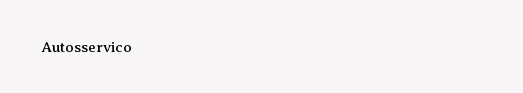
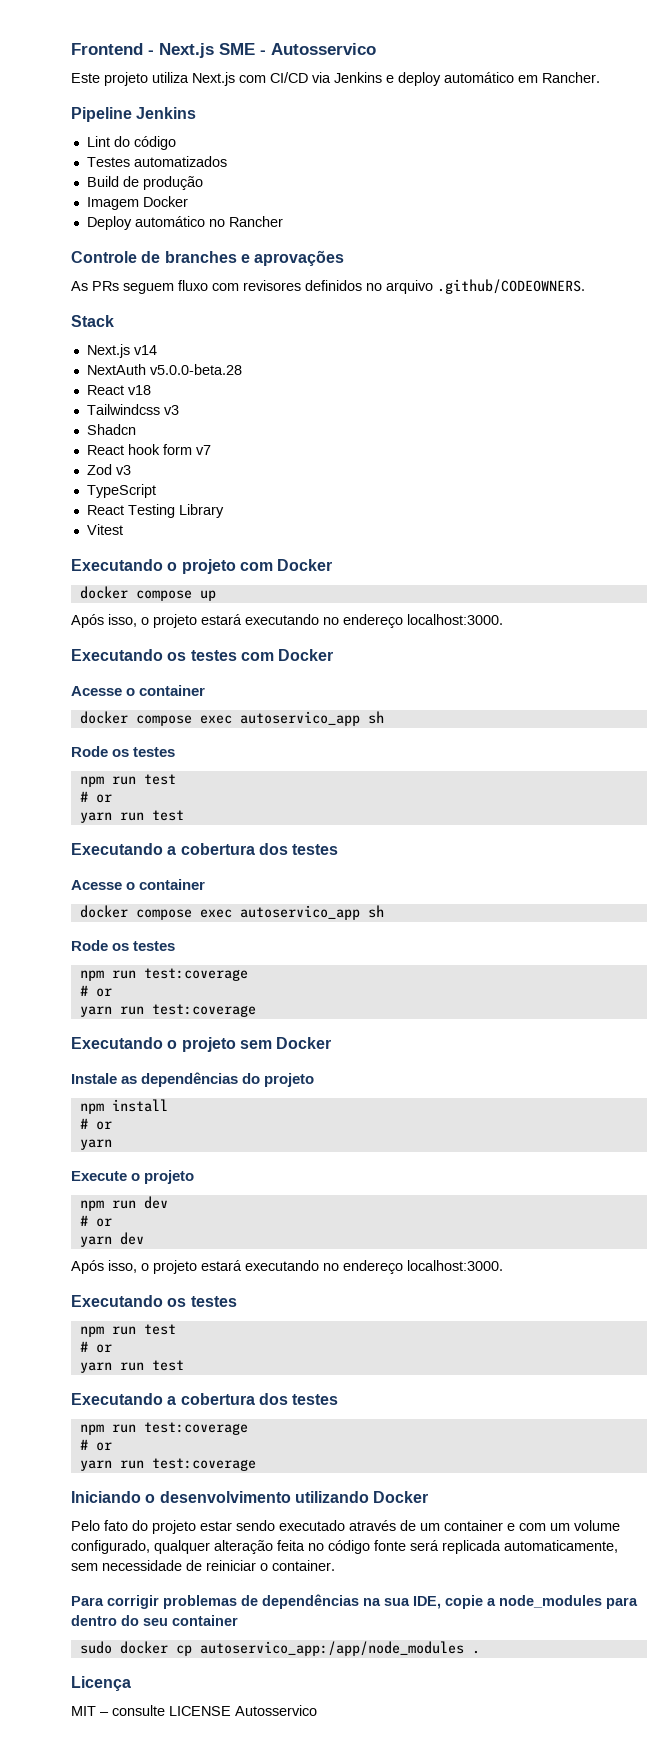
- Autosservico
+ Frontend - Next.js SME - Autosservico
+ Este projeto utiliza Next.js com CI/CD via Jenkins e deploy automático em Rancher.
+ Pipeline Jenkins
+ Lint do código
+ Testes automatizados
+ Build de produção
+ Imagem Docker
+ Deploy automático no Rancher
+ Controle de branches e aprovações
+ As PRs seguem fluxo com revisores definidos no arquivo .github/CODEOWNERS.
+ Stack
+ Next.js v14
+ NextAuth v5.0.0-beta.28
+ React v18
+ Tailwindcss v3
+ Shadcn
+ React hook form v7
+ Zod v3
+ TypeScript
+ React Testing Library
+ Vitest
+ Executando o projeto com Docker
+ docker compose up
+ Após isso, o projeto estará executando no endereço localhost:3000.
+ Executando os testes com Docker
+ Acesse o container
+ docker compose exec autoservico_app sh
+ Rode os testes
+ npm run test
+ # or
+ yarn run test
+ Executando a cobertura dos testes
+ Acesse o container
+ docker compose exec autoservico_app sh
+ Rode os testes
+ npm run test:coverage
+ # or
+ yarn run test:coverage
+ Executando o projeto sem Docker
+ Instale as dependências do projeto
+ npm install
+ # or
+ yarn
+ Execute o projeto
+ npm run dev
+ # or
+ yarn dev
+ Após isso, o projeto estará executando no endereço localhost:3000.
+ Executando os testes
+ npm run test
+ # or
+ yarn run test
+ Executando a cobertura dos testes
+ npm run test:coverage
+ # or
+ yarn run test:coverage
+ Iniciando o desenvolvimento utilizando Docker
+ Pelo fato do projeto estar sendo executado através de um container e com um volume configurado, qualquer alteração feita no código fonte será replicada automaticamente, sem necessidade de reiniciar o container.
+ Para corrigir problemas de dependências na sua IDE, copie a node_modules para dentro do seu container
+ sudo docker cp autoservico_app:/app/node_modules .
+ Licença
+ MIT – consulte LICENSE Autosservico

